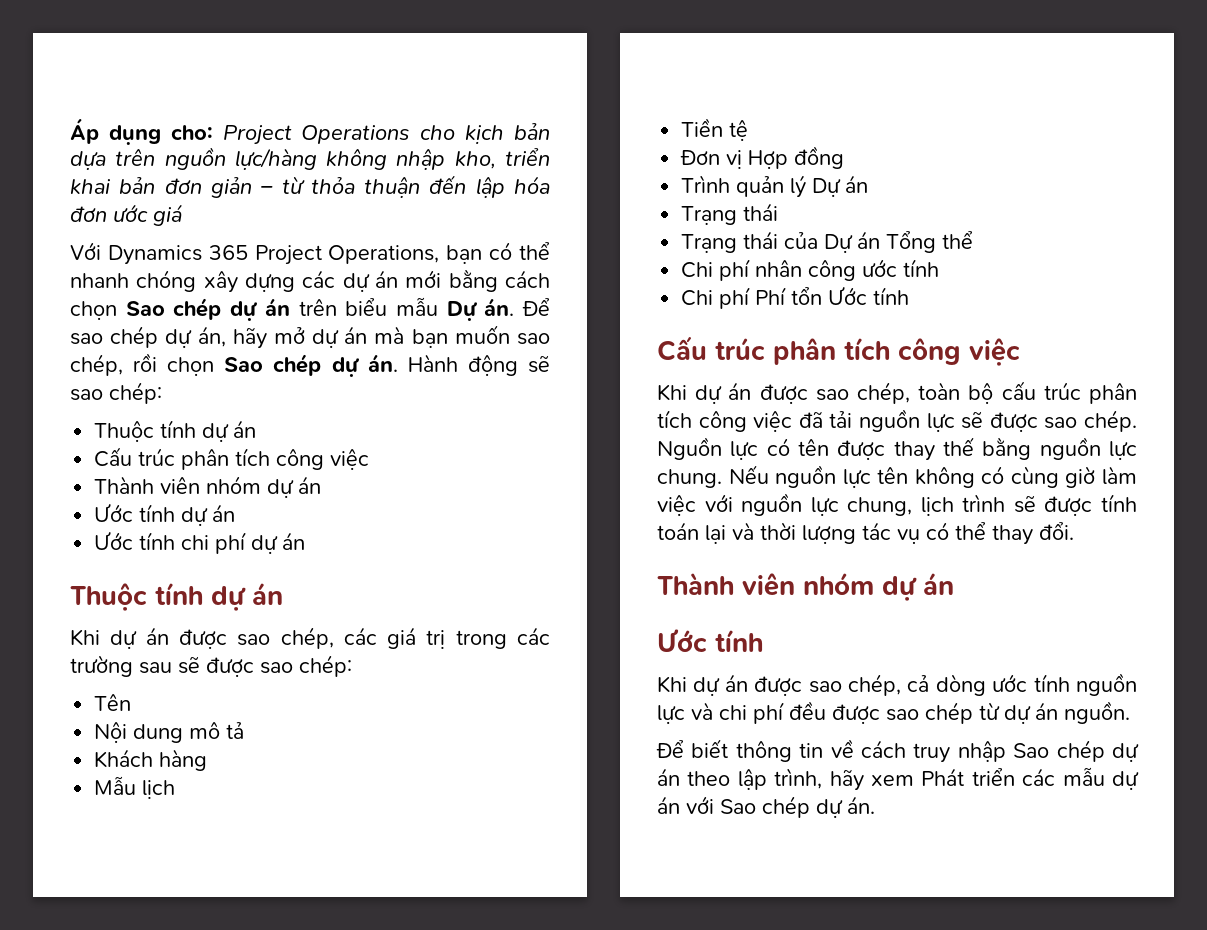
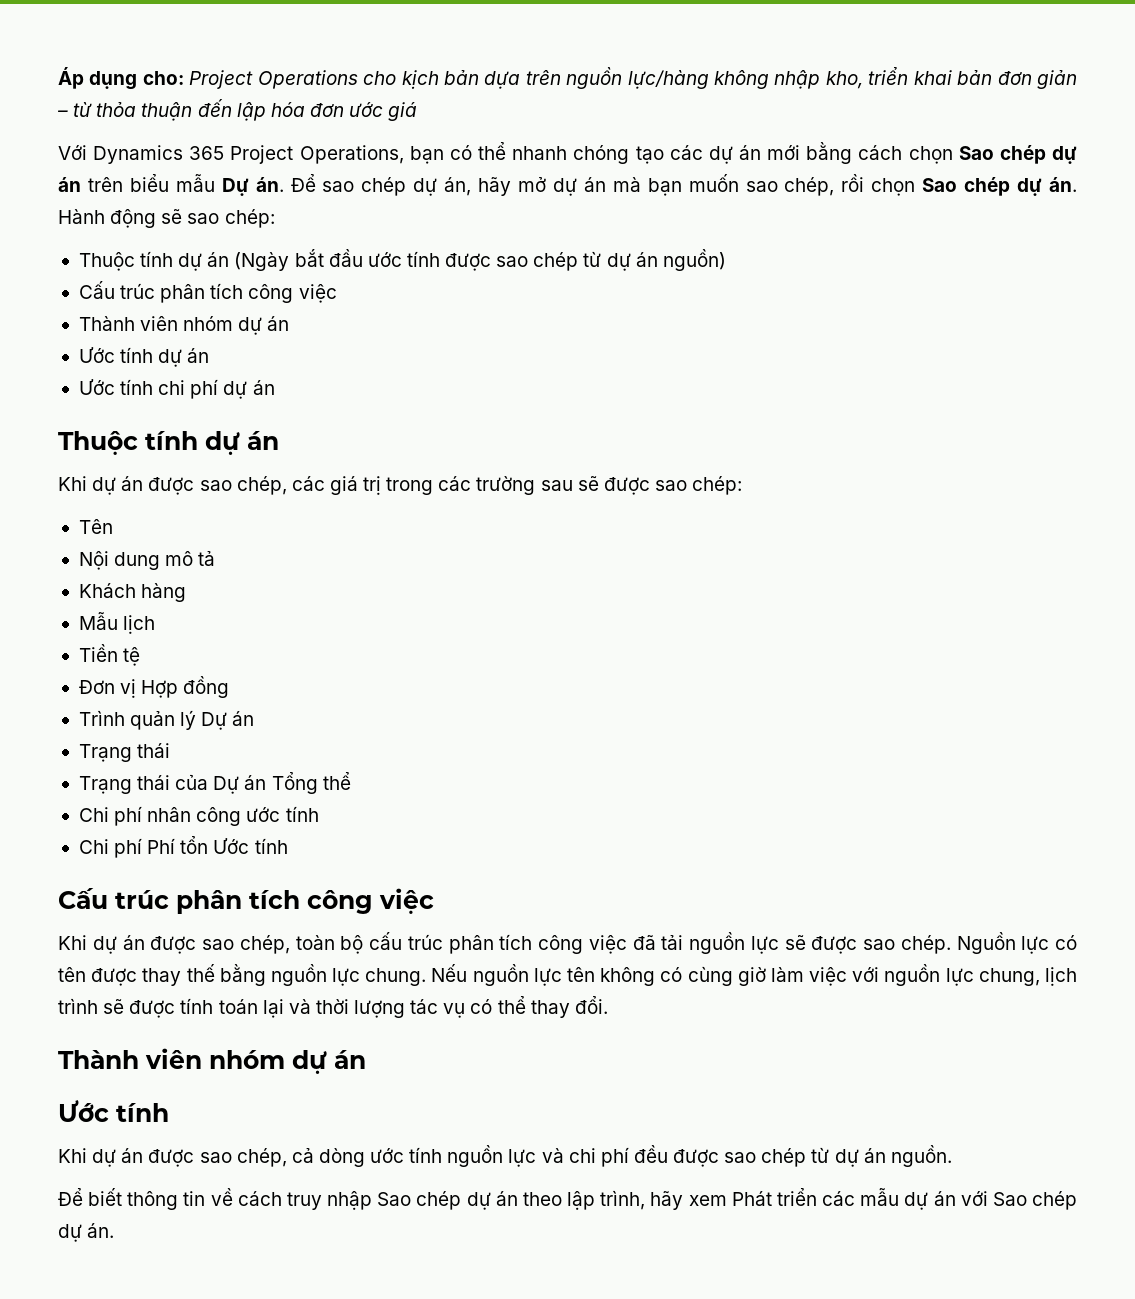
- Với Dynamics 365 Project Operations, bạn có thể nhanh chóng xây dựng các dự án mới bằng cách chọn Sao chép dự án trên biểu mẫu Dự án.
+ Với Dynamics 365 Project Operations, bạn có thể nhanh chóng tạo các dự án mới bằng cách chọn Sao chép dự án trên biểu mẫu Dự án.
  Hành động sẽ sao chép:
- Thuộc tính dự án
+ Thuộc tính dự án (Ngày bắt đầu ước tính được sao chép từ dự án nguồn)

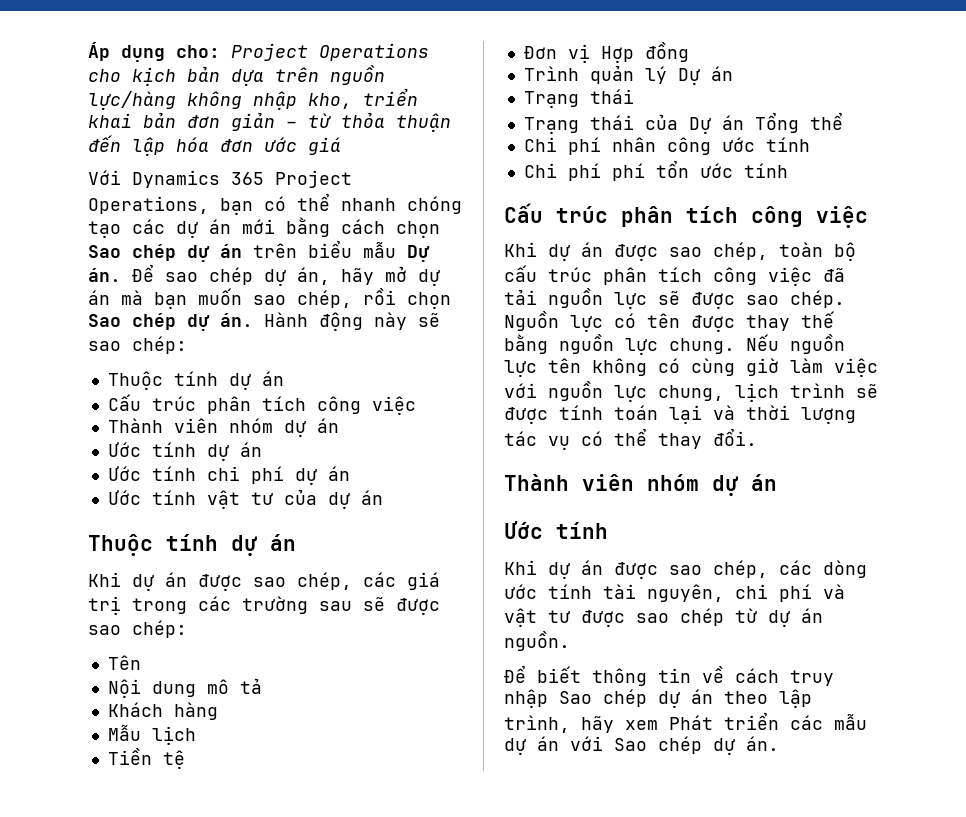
- Hành động sẽ sao chép:
- Thuộc tính dự án (Ngày bắt đầu ước tính được sao chép từ dự án nguồn)
+ Hành động này sẽ sao chép:
+ Thuộc tính dự án
+ Ước tính vật tư của dự án
- Chi phí Phí tổn Ước tính
+ Chi phí phí tổn ước tính
- Khi dự án được sao chép, cả dòng ước tính nguồn lực và chi phí đều được sao chép từ dự án nguồn.
+ Khi dự án được sao chép, các dòng ước tính tài nguyên, chi phí và vật tư được sao chép từ dự án nguồn.

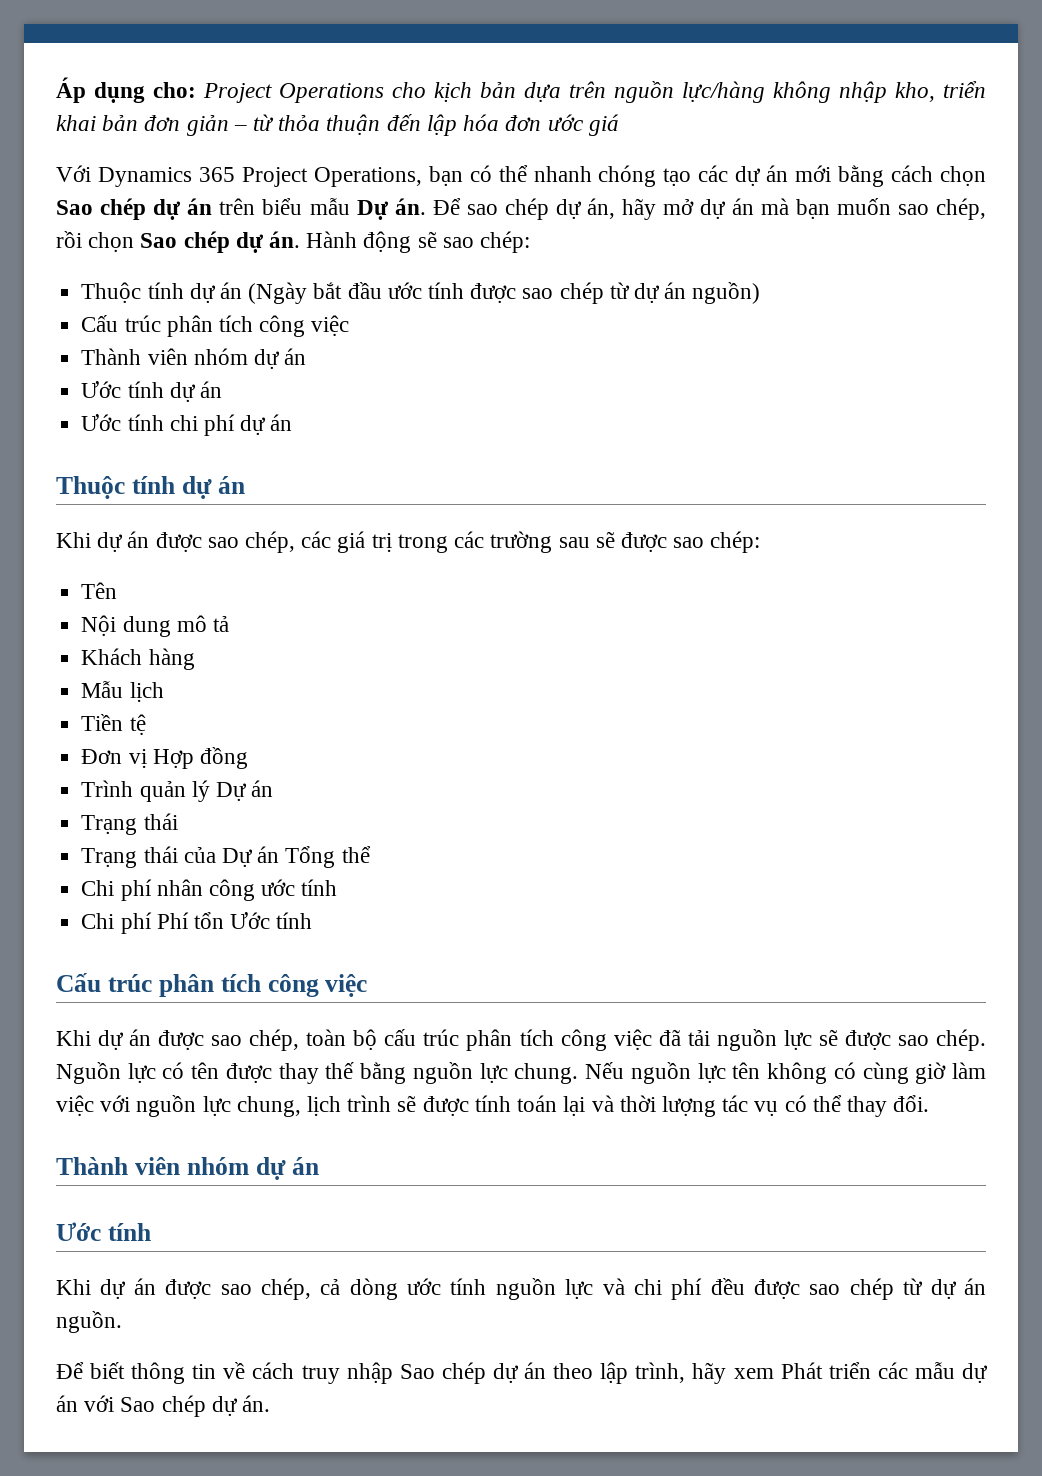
- Hành động này sẽ sao chép:
- Thuộc tính dự án
+ Hành động sẽ sao chép:
+ Thuộc tính dự án (Ngày bắt đầu ước tính được sao chép từ dự án nguồn)
- Ước tính vật tư của dự án
- Chi phí phí tổn ước tính
+ Chi phí Phí tổn Ước tính
- Khi dự án được sao chép, các dòng ước tính tài nguyên, chi phí và vật tư được sao chép từ dự án nguồn.
+ Khi dự án được sao chép, cả dòng ước tính nguồn lực và chi phí đều được sao chép từ dự án nguồn.

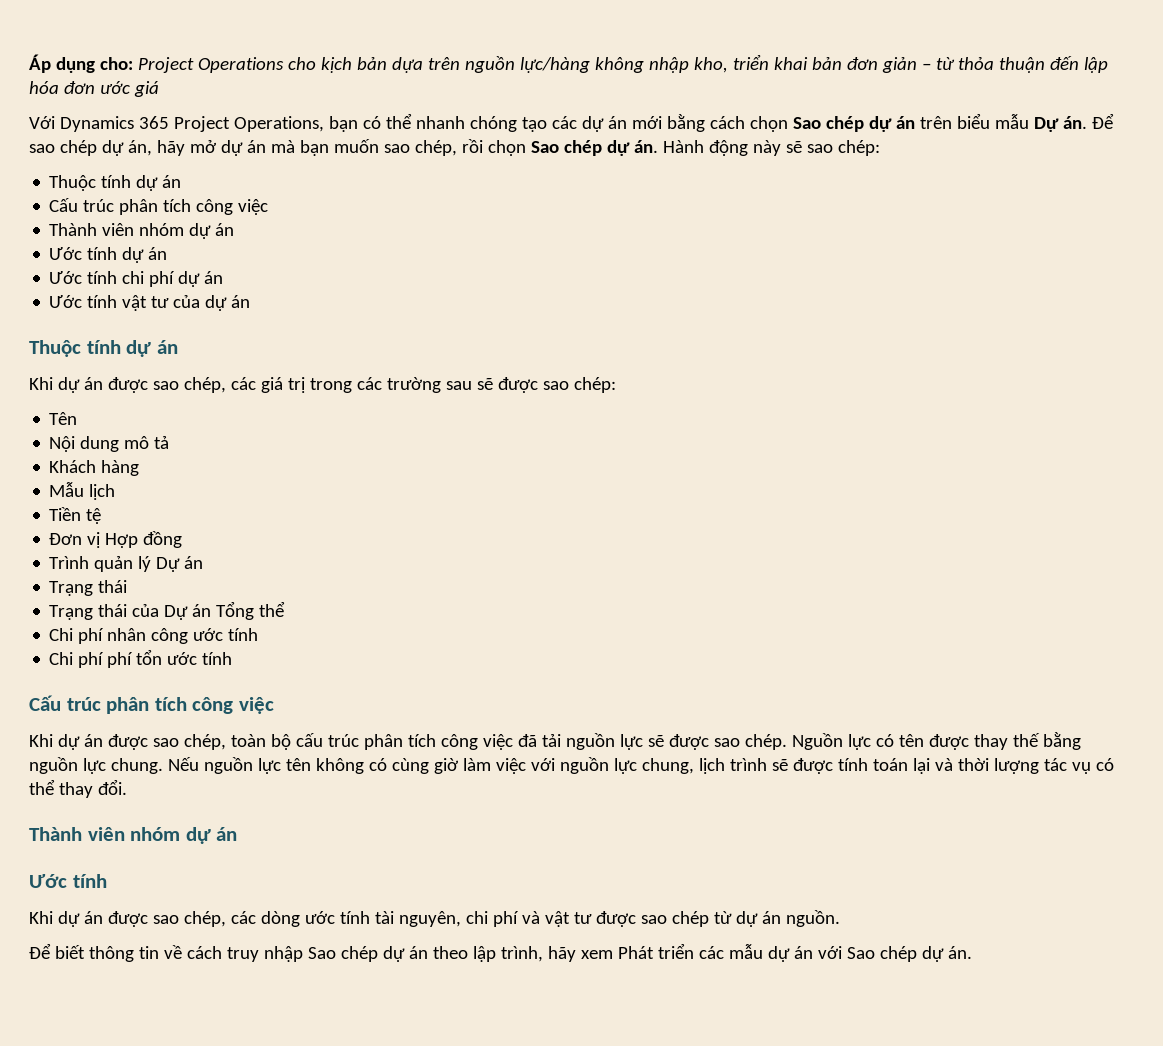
- Hành động sẽ sao chép:
- Thuộc tính dự án (Ngày bắt đầu ước tính được sao chép từ dự án nguồn)
+ Hành động này sẽ sao chép:
+ Thuộc tính dự án
+ Ước tính vật tư của dự án
- Chi phí Phí tổn Ước tính
+ Chi phí phí tổn ước tính
- Khi dự án được sao chép, cả dòng ước tính nguồn lực và chi phí đều được sao chép từ dự án nguồn.
+ Khi dự án được sao chép, các dòng ước tính tài nguyên, chi phí và vật tư được sao chép từ dự án nguồn.

